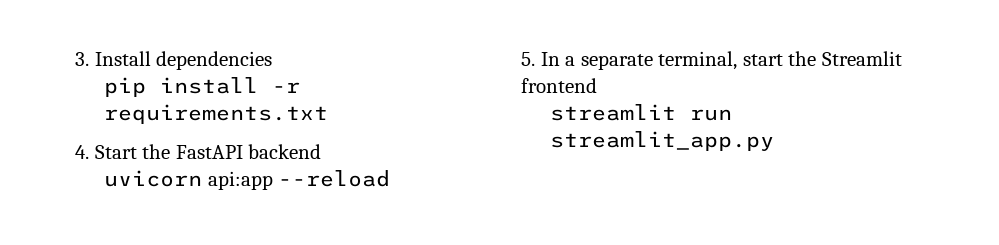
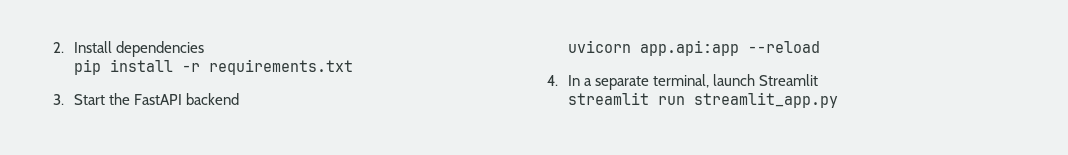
- 3. Install dependencies
+ 2. Install dependencies
- 4. Start the FastAPI backend
+ 3. Start the FastAPI backend
- uvicorn api:app --reload
+ uvicorn app.api:app --reload
- 5. In a separate terminal, start the Streamlit frontend
+ 4. In a separate terminal, launch Streamlit

